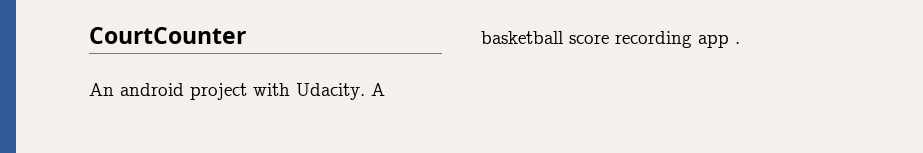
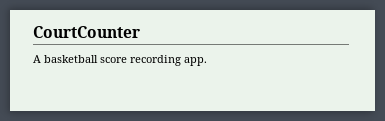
- An android project with Udacity. A basketball score recording app .
+ A basketball score recording app.

